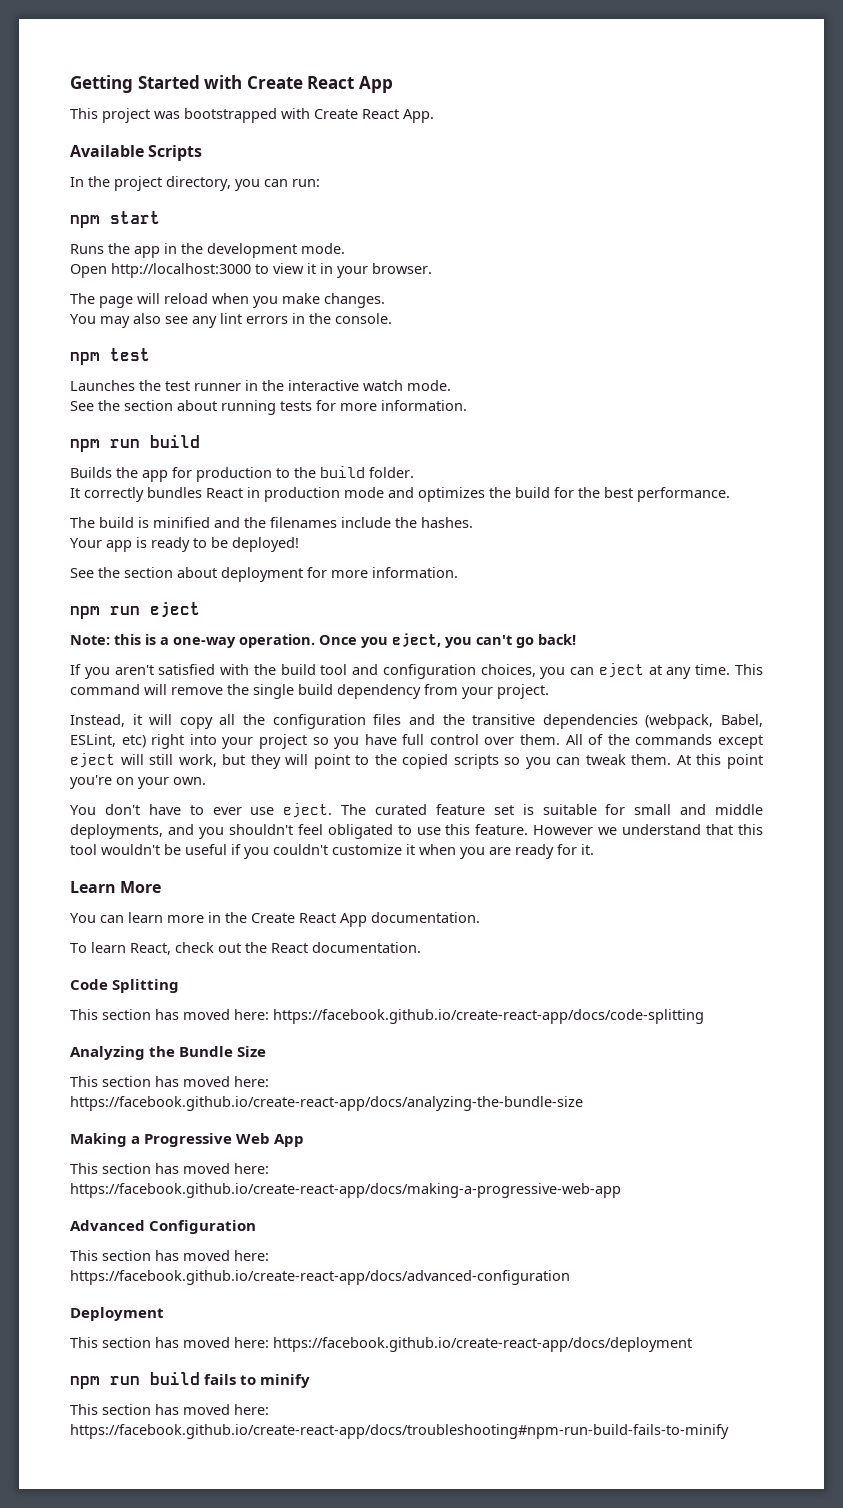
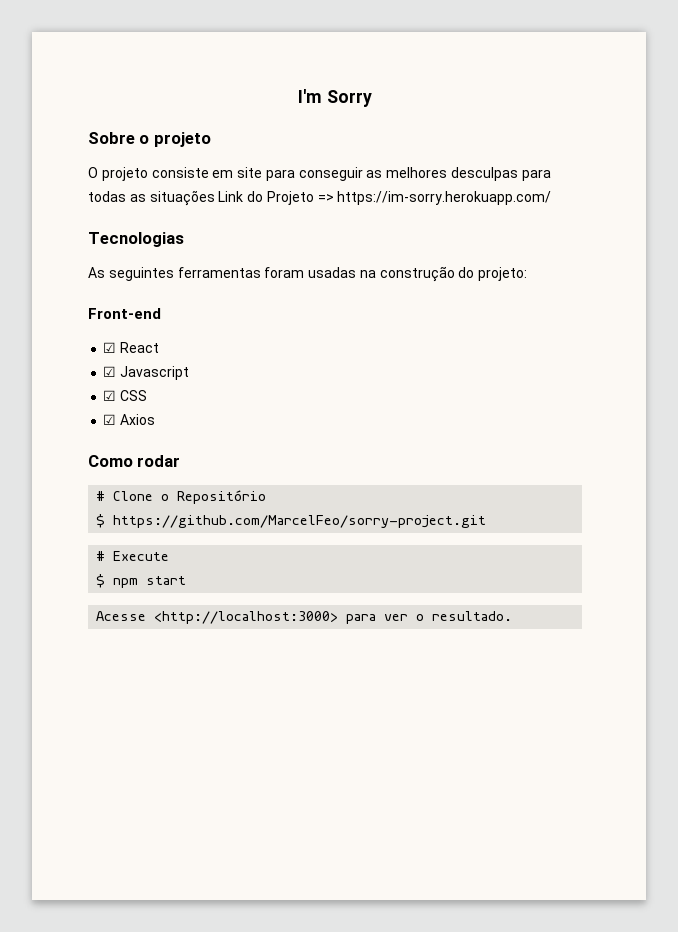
- Getting Started with Create React App
- This project was bootstrapped with Create React App.
- Available Scripts
- In the project directory, you can run:
- npm start
- Runs the app in the development mode.
- Open http://localhost:3000 to view it in your browser.
- The page will reload when you make changes.
- You may also see any lint errors in the console.
- npm test
- Launches the test runner in the interactive watch mode.
- See the section about running tests for more information.
- npm run build
- Builds the app for production to the build folder.
- It correctly bundles React in production mode and optimizes the build for the best performance.
- The build is minified and the filenames include the hashes.
- Your app is ready to be deployed!
- See the section about deployment for more information.
- npm run eject
- Note: this is a one-way operation. Once you eject, you can't go back!
- If you aren't satisfied with the build tool and configuration choices, you can eject at any time. This command will remove the single build dependency from your project.
- Instead, it will copy all the configuration files and the transitive dependencies (webpack, Babel, ESLint, etc) right into your project so you have full control over them. All of the commands except eject will still work, but they will point to the copied scripts so you can tweak them. At this point you're on your own.
- You don't have to ever use eject. The curated feature set is suitable for small and middle deployments, and you shouldn't feel obligated to use this feature. However we understand that this tool wouldn't be useful if you couldn't customize it when you are ready for it.
- Learn More
- You can learn more in the Create React App documentation.
- To learn React, check out the React documentation.
- Code Splitting
- This section has moved here: https://facebook.github.io/create-react-app/docs/code-splitting
- Analyzing the Bundle Size
- This section has moved here: https://facebook.github.io/create-react-app/docs/analyzing-the-bundle-size
- Making a Progressive Web App
- This section has moved here: https://facebook.github.io/create-react-app/docs/making-a-progressive-web-app
- Advanced Configuration
- This section has moved here: https://facebook.github.io/create-react-app/docs/advanced-configuration
- Deployment
- This section has moved here: https://facebook.github.io/create-react-app/docs/deployment
- npm run build fails to minify
- This section has moved here: https://facebook.github.io/create-react-app/docs/troubleshooting#npm-run-build-fails-to-minify
+ I'm Sorry
+ Sobre o projeto
+ O projeto consiste em site para conseguir as melhores desculpas para todas as situações Link do Projeto => https://im-sorry.herokuapp.com/
+ Tecnologias
+ As seguintes ferramentas foram usadas na construção do projeto:
+ Front-end
+ ☑ React
+ ☑ Javascript
+ ☑ CSS
+ ☑ Axios
+ Como rodar
+ # Clone o Repositório
+ $ https://github.com/MarcelFeo/sorry-project.git
+ # Execute
+ $ npm start
+ Acesse <http://localhost:3000> para ver o resultado.

